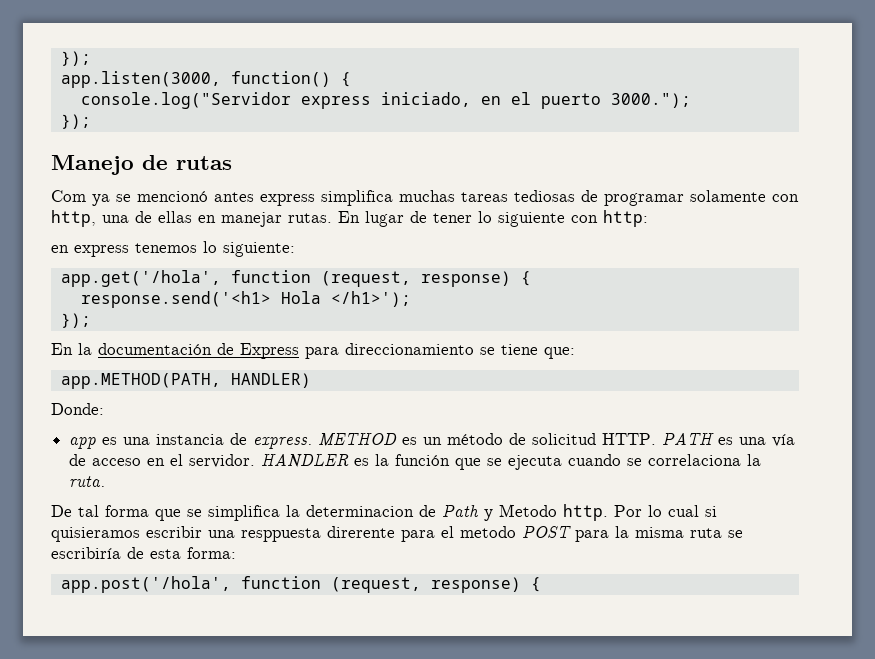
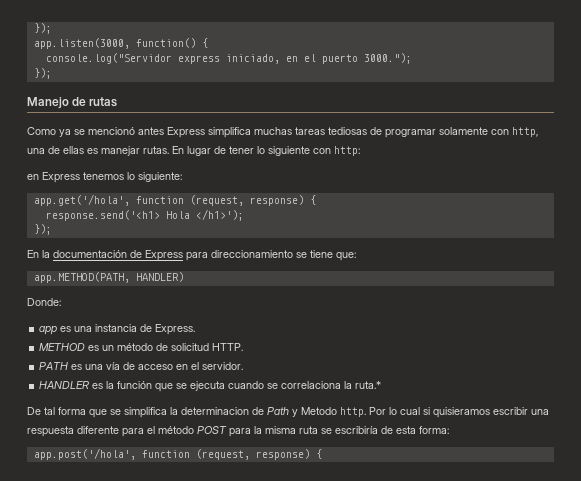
- Com ya se mencionó antes express simplifica muchas tareas tediosas de programar solamente con http, una de ellas en manejar rutas.
+ Como ya se mencionó antes Express simplifica muchas tareas tediosas de programar solamente con http, una de ellas es manejar rutas.
- en express tenemos lo siguiente:
+ en Express tenemos lo siguiente:
- app es una instancia de express. METHOD es un método de solicitud HTTP. PATH es una vía de acceso en el servidor. HANDLER es la función que se ejecuta cuando se correlaciona la ruta.
+ app es una instancia de Express.
+ METHOD es un método de solicitud HTTP.
+ PATH es una vía de acceso en el servidor.
+ HANDLER es la función que se ejecuta cuando se correlaciona la ruta.*
- Por lo cual si quisieramos escribir una resppuesta direrente para el metodo POST para la misma ruta se escribiría de esta forma:
+ Por lo cual si quisieramos escribir una respuesta diferente para el método POST para la misma ruta se escribiría de esta forma:

